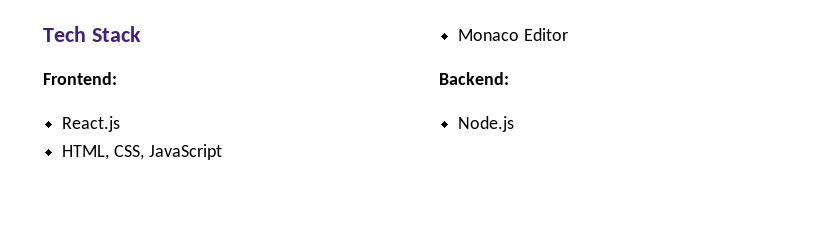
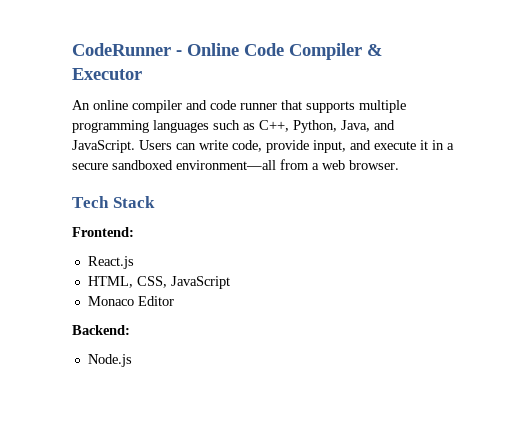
+ CodeRunner - Online Code Compiler & Executor
+ An online compiler and code runner that supports multiple programming languages such as C++, Python, Java, and JavaScript. Users can write code, provide input, and execute it in a secure sandboxed environment—all from a web browser.

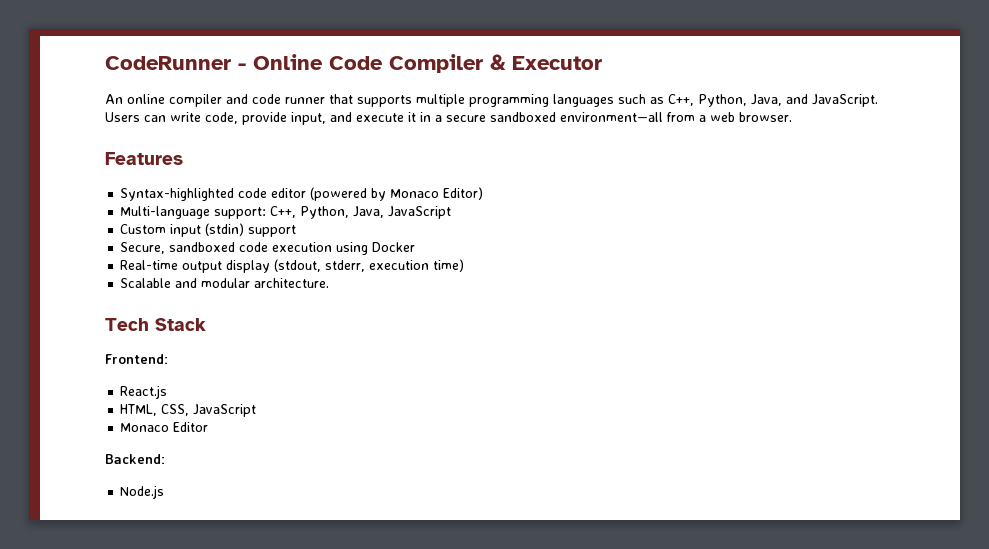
+ Features
+ Syntax-highlighted code editor (powered by Monaco Editor)
+ Multi-language support: C++, Python, Java, JavaScript
+ Custom input (stdin) support
+ Secure, sandboxed code execution using Docker
+ Real-time output display (stdout, stderr, execution time)
+ Scalable and modular architecture.

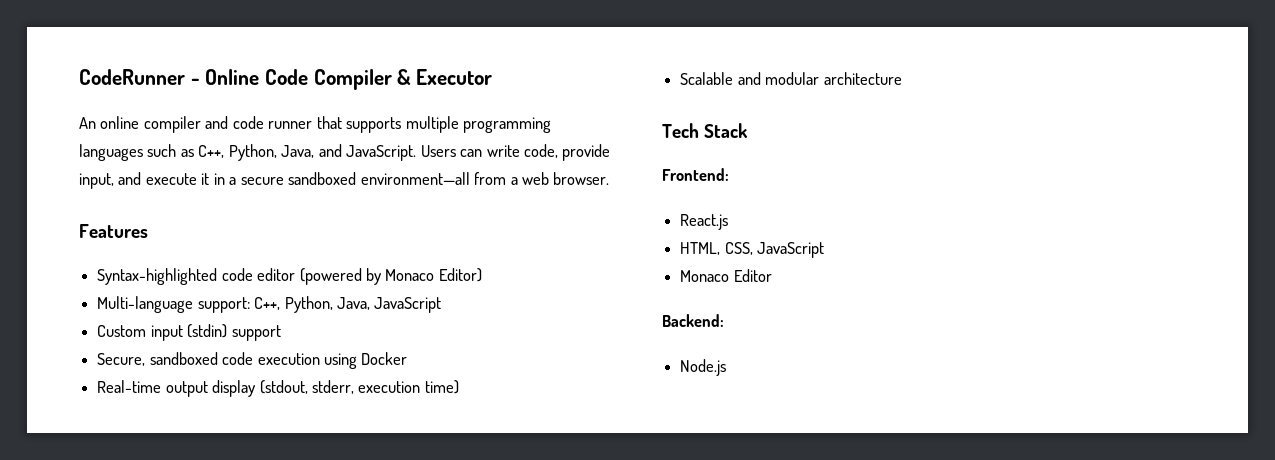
- Scalable and modular architecture.
+ Scalable and modular architecture

